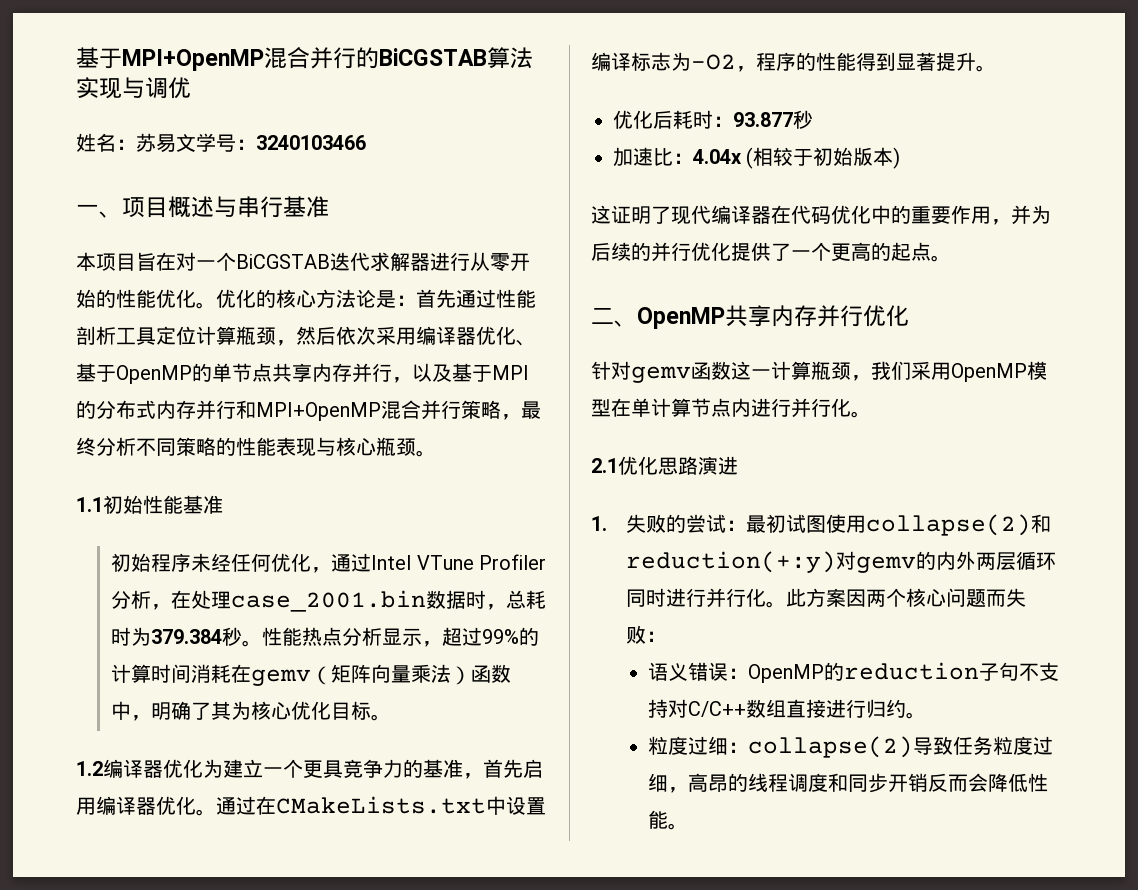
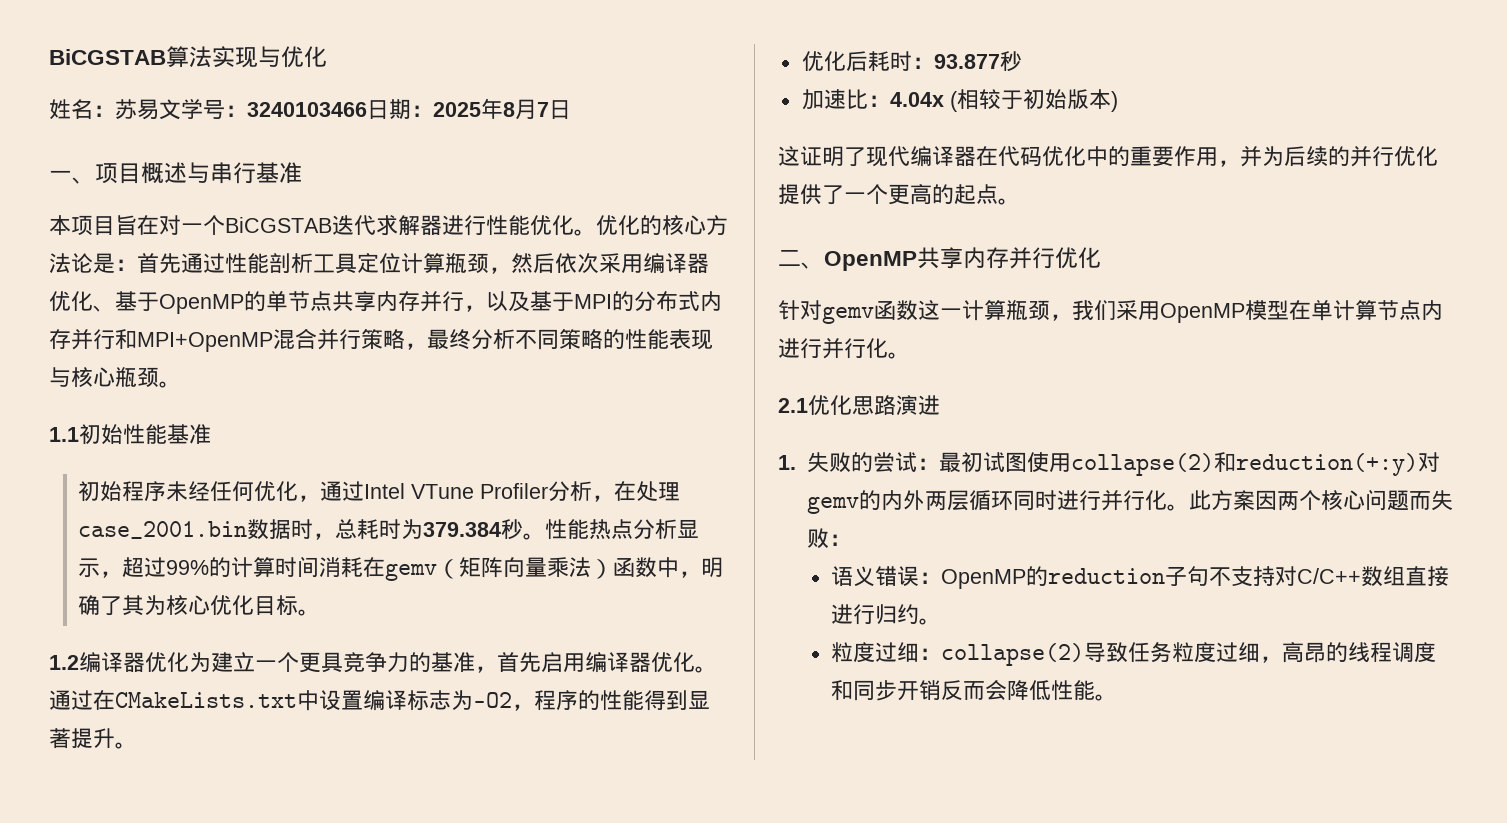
- 基于MPI+OpenMP混合并行的BiCGSTAB算法实现与调优
+ BiCGSTAB算法实现与优化
- 姓名：苏易文学号：3240103466
+ 姓名：苏易文学号：3240103466日期：2025年8月7日
- 本项目旨在对一个BiCGSTAB迭代求解器进行从零开始的性能优化。
+ 本项目旨在对一个BiCGSTAB迭代求解器进行性能优化。

